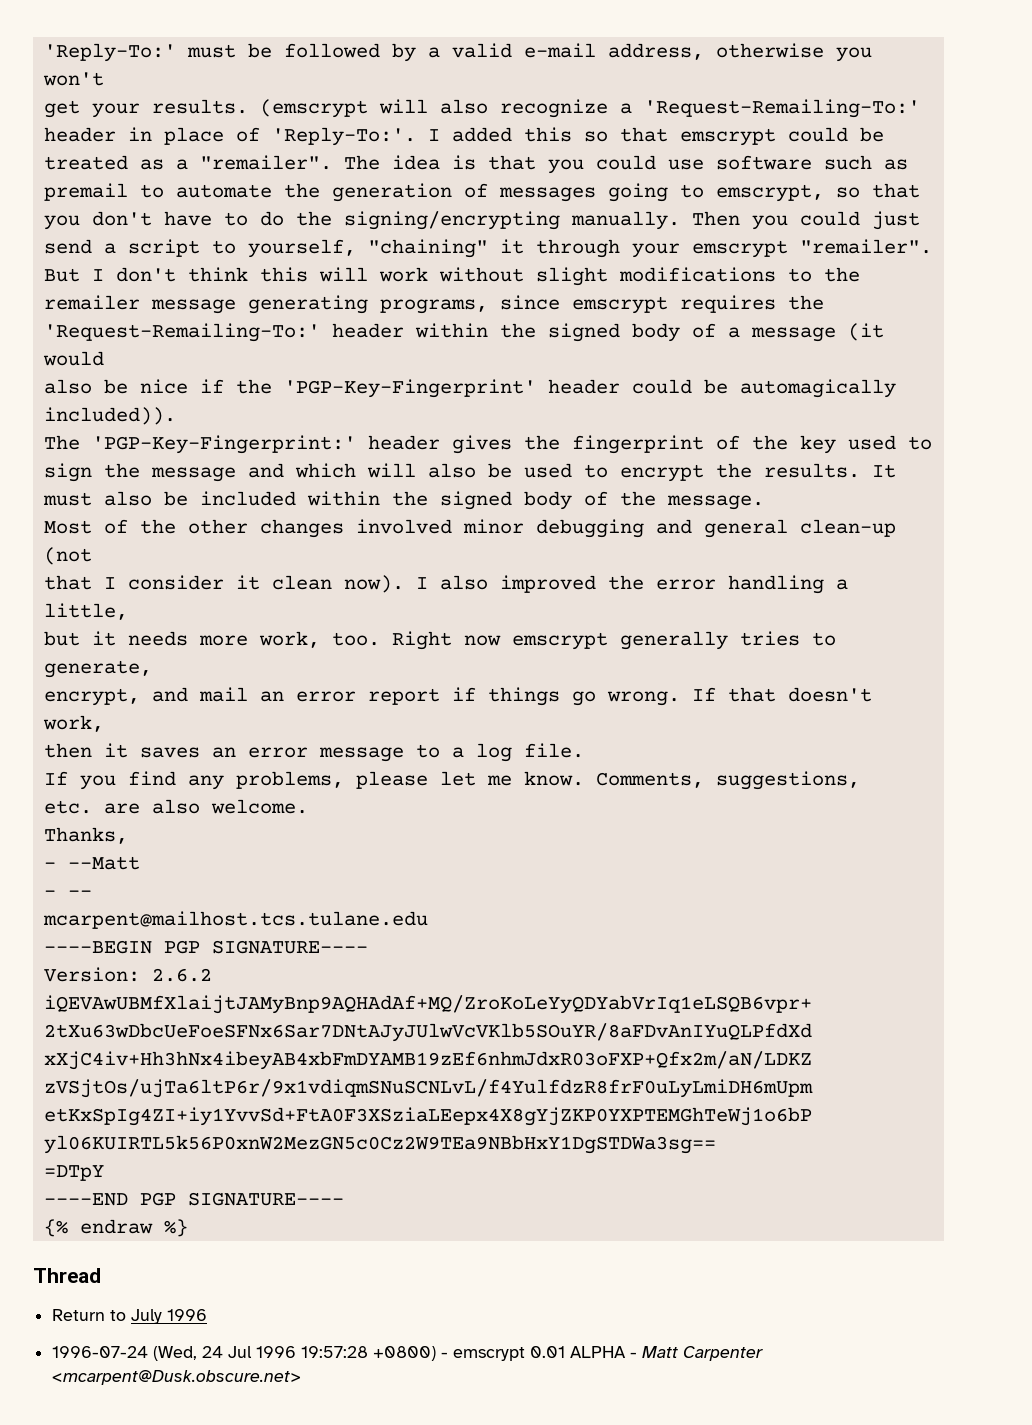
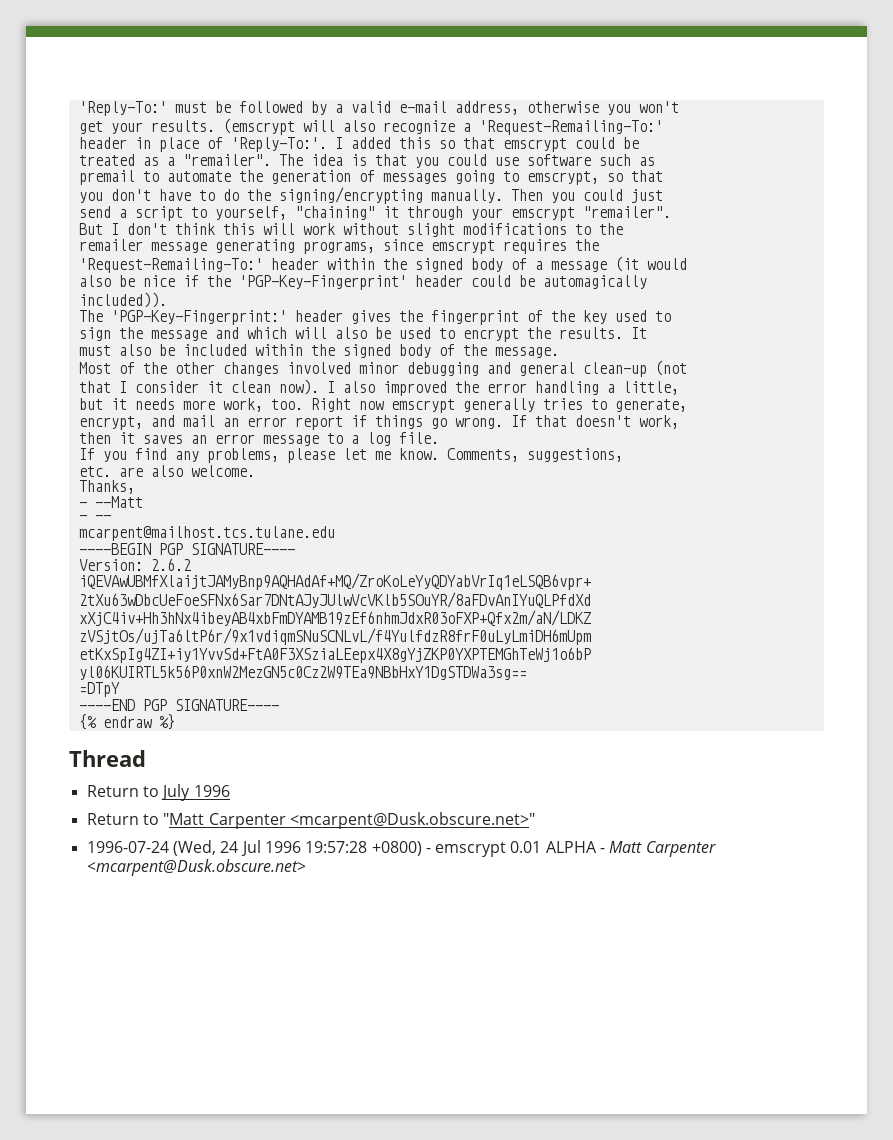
+ Return to "Matt Carpenter <mcarpent@Dusk.obscure.net>"

